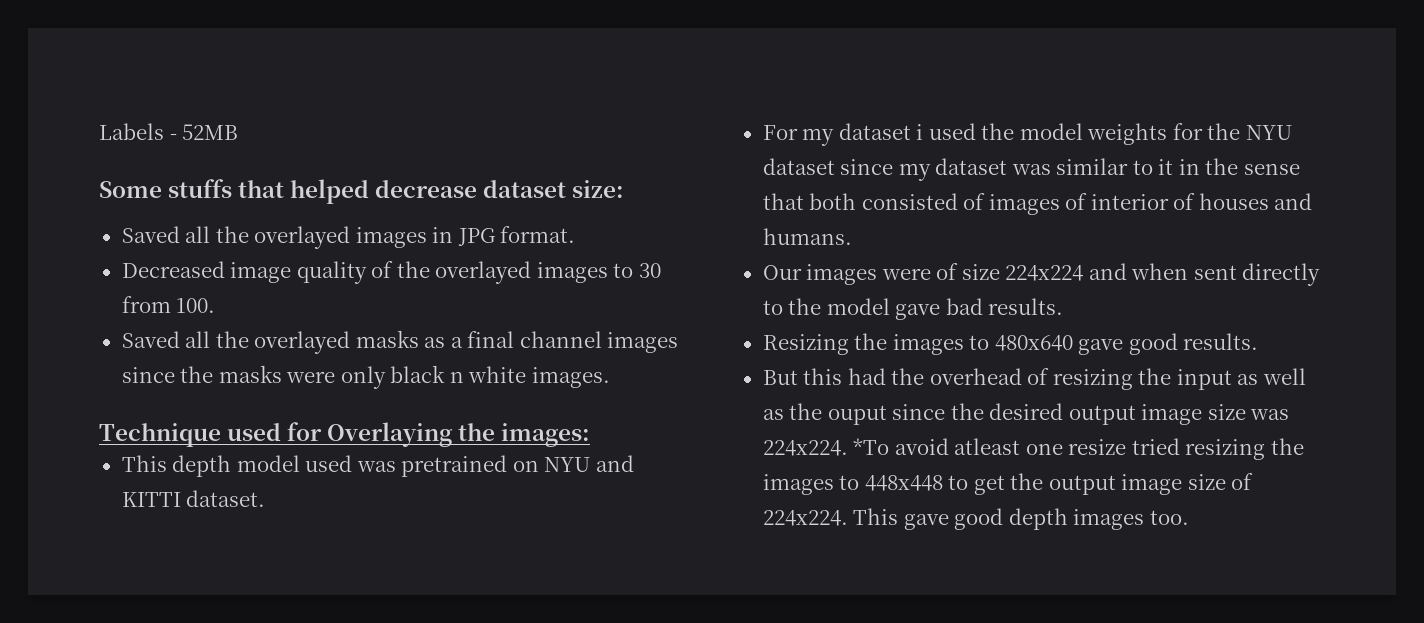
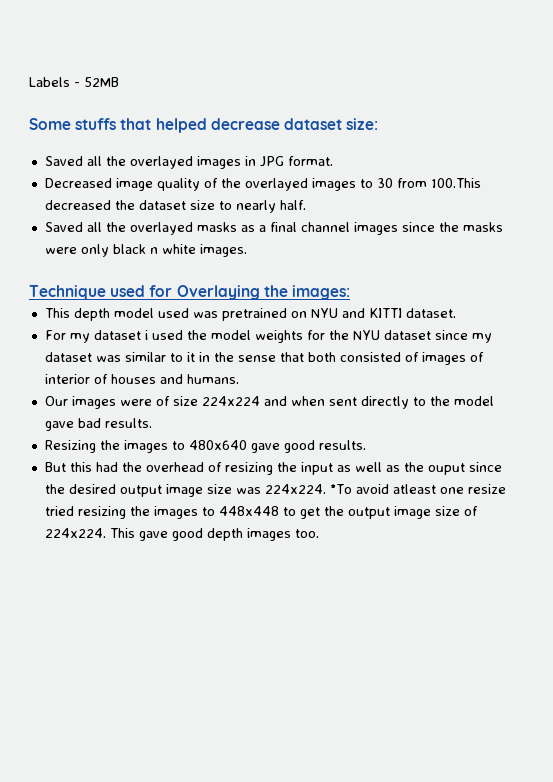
- Decreased image quality of the overlayed images to 30 from 100.
+ Decreased image quality of the overlayed images to 30 from 100.This decreased the dataset size to nearly half.

